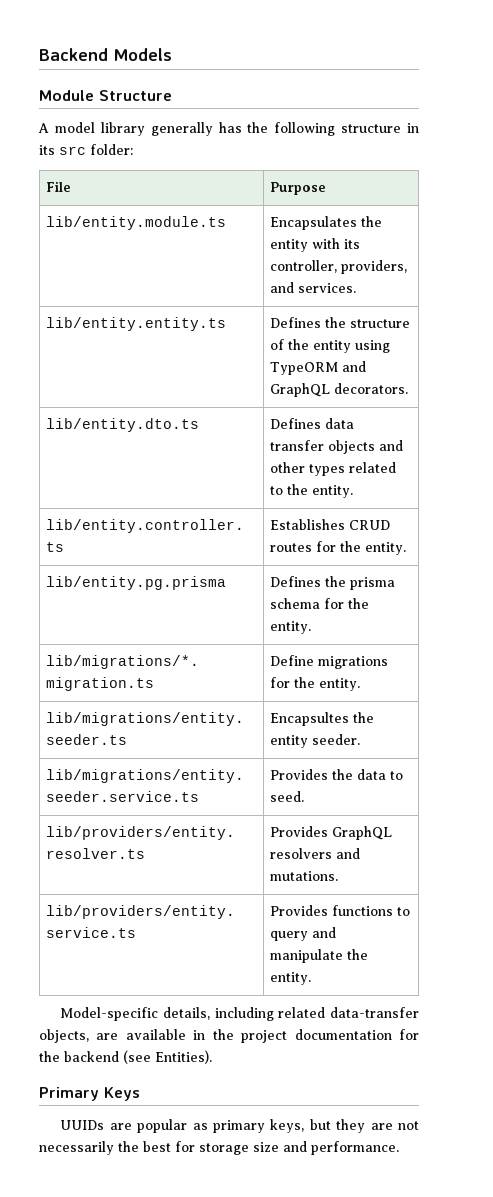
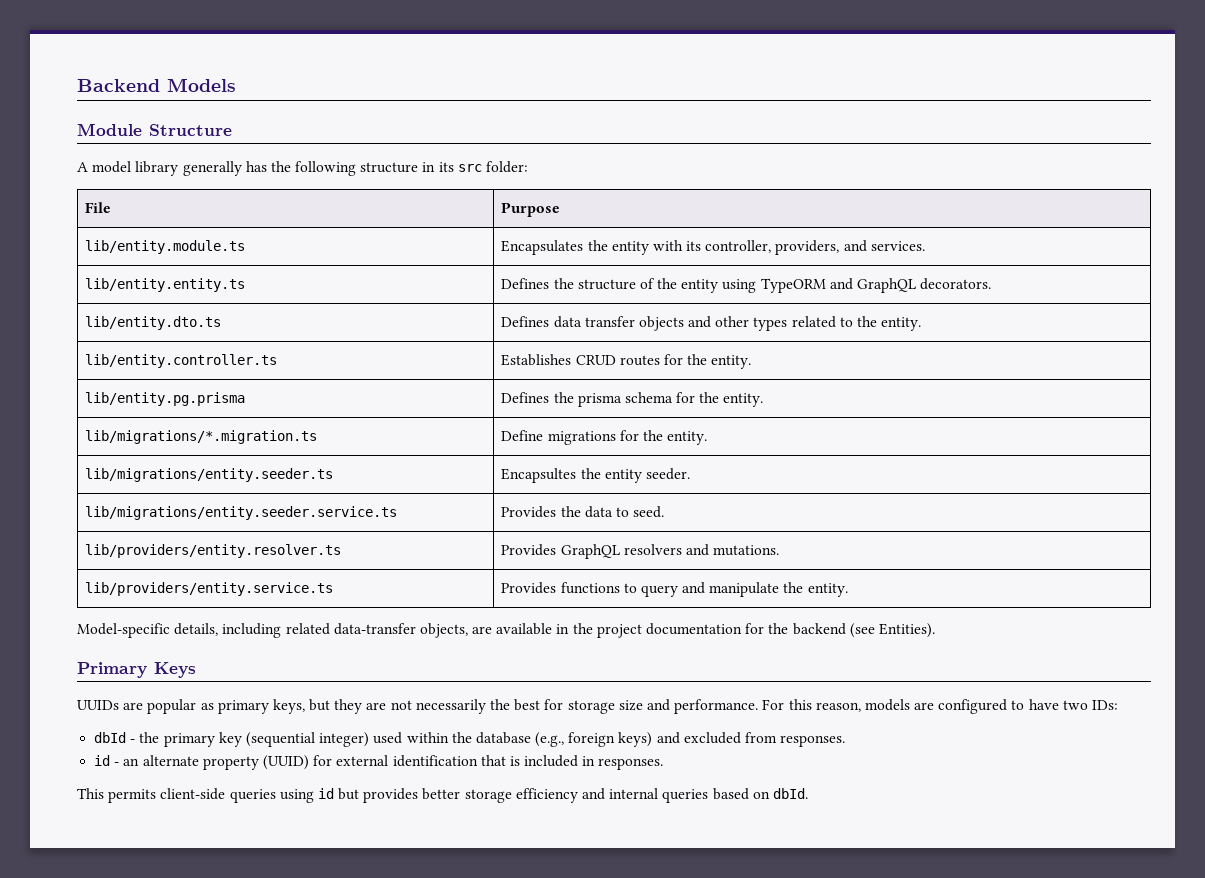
+ For this reason, models are configured to have two IDs:
+ dbId - the primary key (sequential integer) used within the database (e.g., foreign keys) and excluded from responses.
+ id - an alternate property (UUID) for external identification that is included in responses.
+ This permits client-side queries using id but provides better storage efficiency and internal queries based on dbId.

